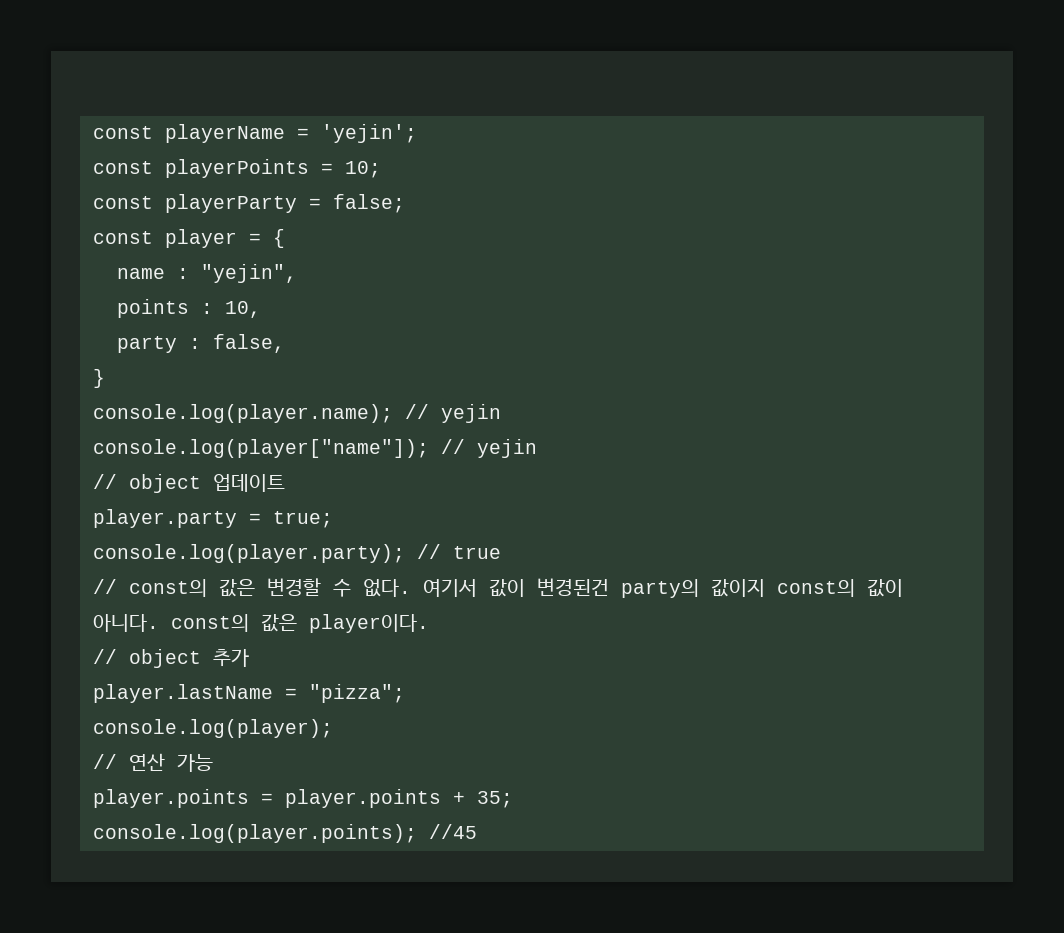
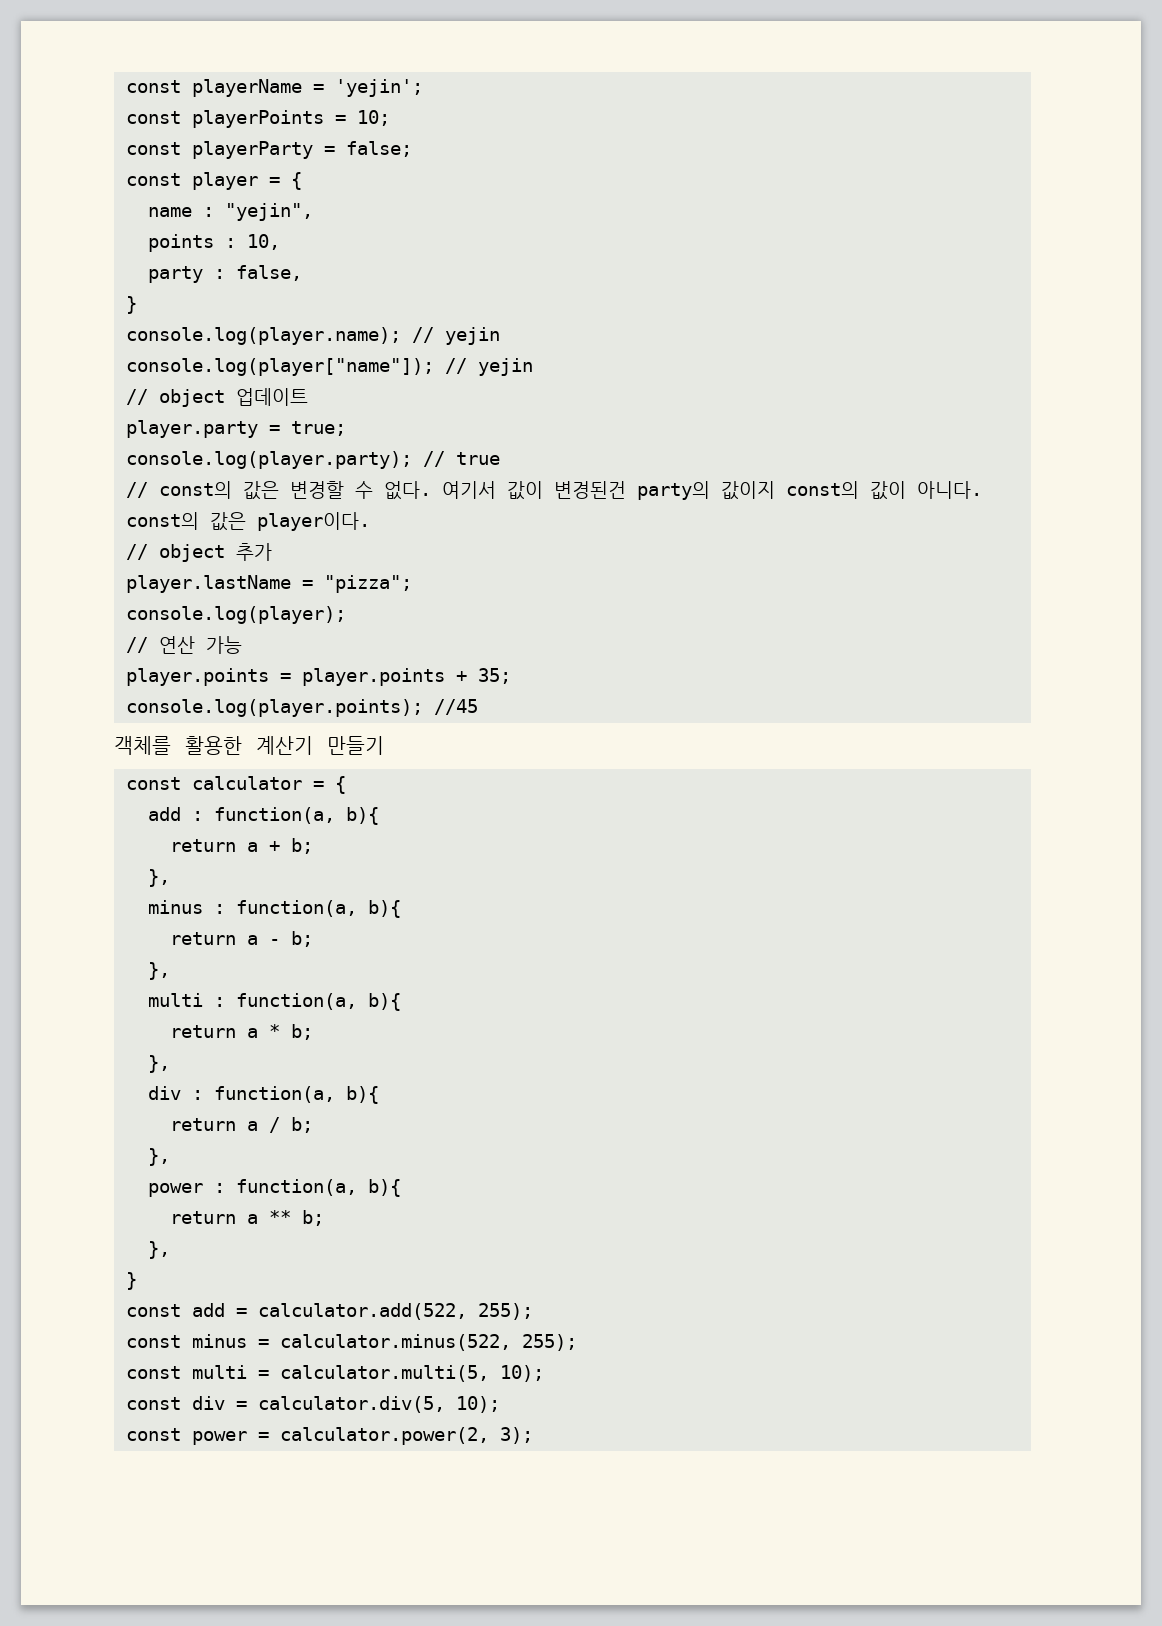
+ 객체를 활용한 계산기 만들기
+ const calculator = {
+ add : function(a, b){
+ return a + b;
+ },
+ minus : function(a, b){
+ return a - b;
+ },
+ multi : function(a, b){
+ return a * b;
+ },
+ div : function(a, b){
+ return a / b;
+ },
+ power : function(a, b){
+ return a ** b;
+ },
+ }
+ const add = calculator.add(522, 255);
+ const minus = calculator.minus(522, 255);
+ const multi = calculator.multi(5, 10);
+ const div = calculator.div(5, 10);
+ const power = calculator.power(2, 3);

